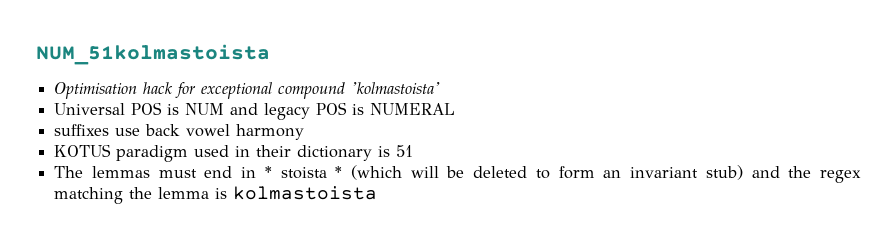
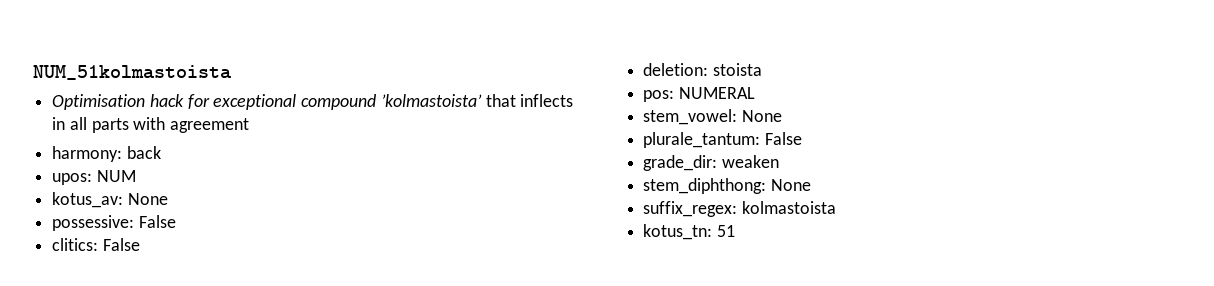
- Optimisation hack for exceptional compound ’kolmastoista’
- Universal POS is NUM and legacy POS is NUMERAL
- suffixes use back vowel harmony
- KOTUS paradigm used in their dictionary is 51
- The lemmas must end in * stoista * (which will be deleted to form an invariant stub) and the regex matching the lemma is kolmastoista
+ Optimisation hack for exceptional compound ’kolmastoista’ that inflects in all parts with agreement
+ harmony: back
+ upos: NUM
+ kotus_av: None
+ possessive: False
+ clitics: False
+ deletion: stoista
+ pos: NUMERAL
+ stem_vowel: None
+ plurale_tantum: False
+ grade_dir: weaken
+ stem_diphthong: None
+ suffix_regex: kolmastoista
+ kotus_tn: 51

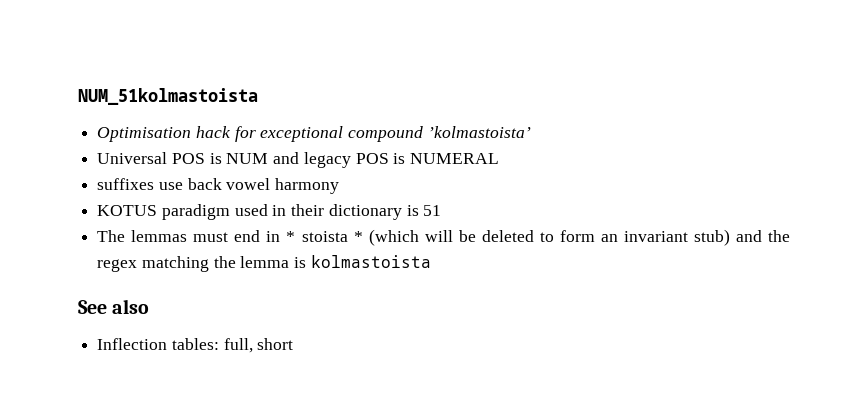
- Optimisation hack for exceptional compound ’kolmastoista’ that inflects in all parts with agreement
- harmony: back
- upos: NUM
- kotus_av: None
- possessive: False
- clitics: False
- deletion: stoista
- pos: NUMERAL
- stem_vowel: None
- plurale_tantum: False
- grade_dir: weaken
- stem_diphthong: None
- suffix_regex: kolmastoista
- kotus_tn: 51
+ Optimisation hack for exceptional compound ’kolmastoista’
+ Universal POS is NUM and legacy POS is NUMERAL
+ suffixes use back vowel harmony
+ KOTUS paradigm used in their dictionary is 51
+ The lemmas must end in * stoista * (which will be deleted to form an invariant stub) and the regex matching the lemma is kolmastoista
+ See also
+ Inflection tables: full, short

